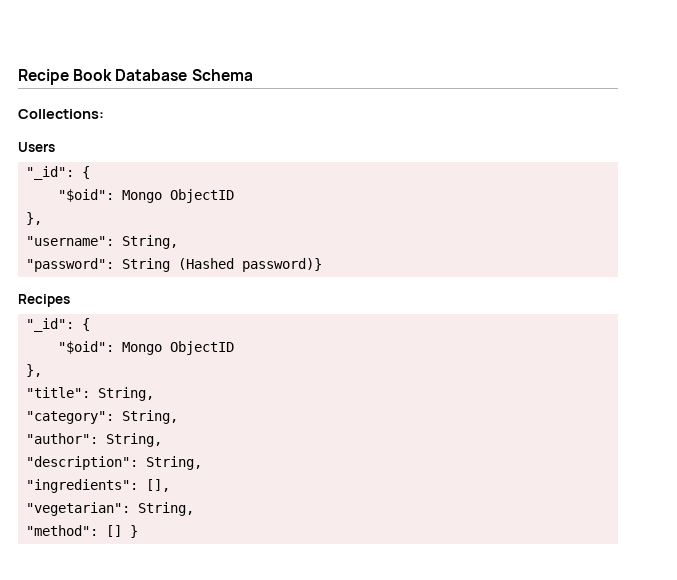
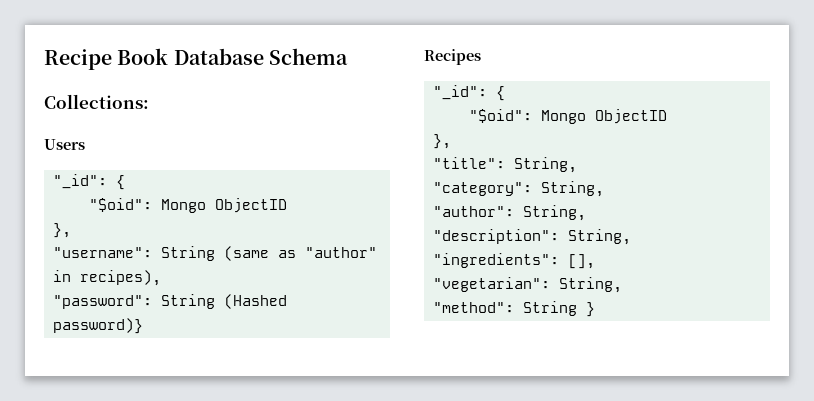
- "username": String,
+ "username": String (same as "author" in recipes),
- "method": [] }
+ "method": String }

